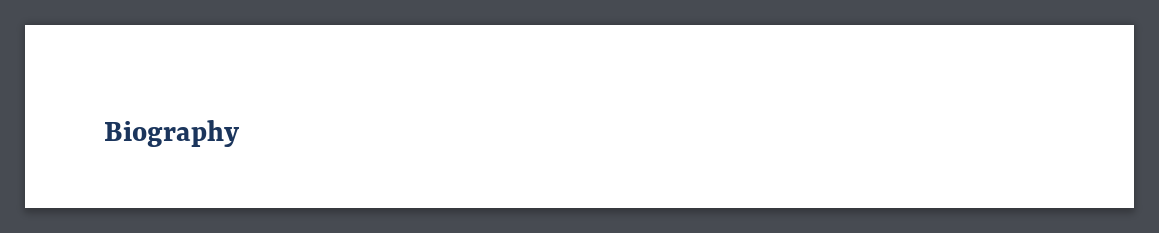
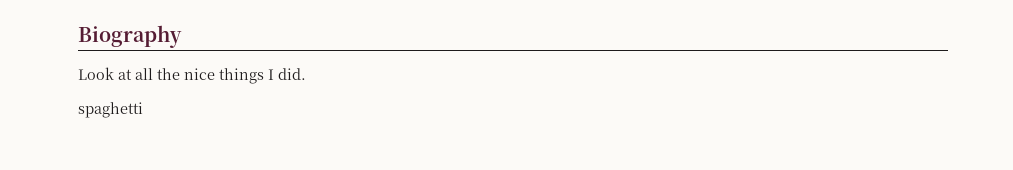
+ Look at all the nice things I did.
+ spaghetti

